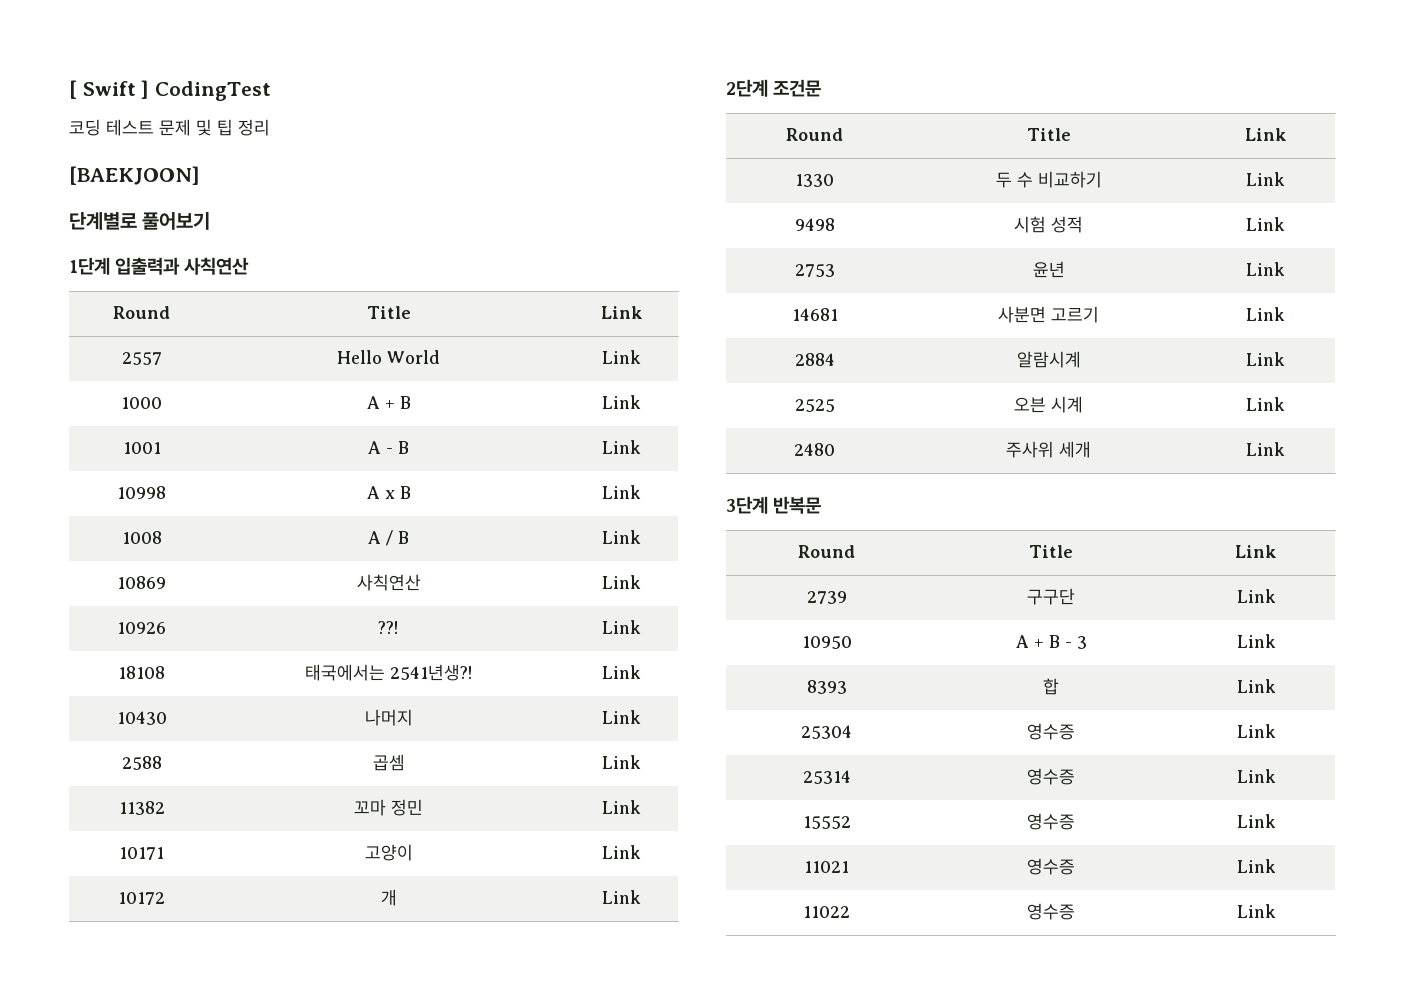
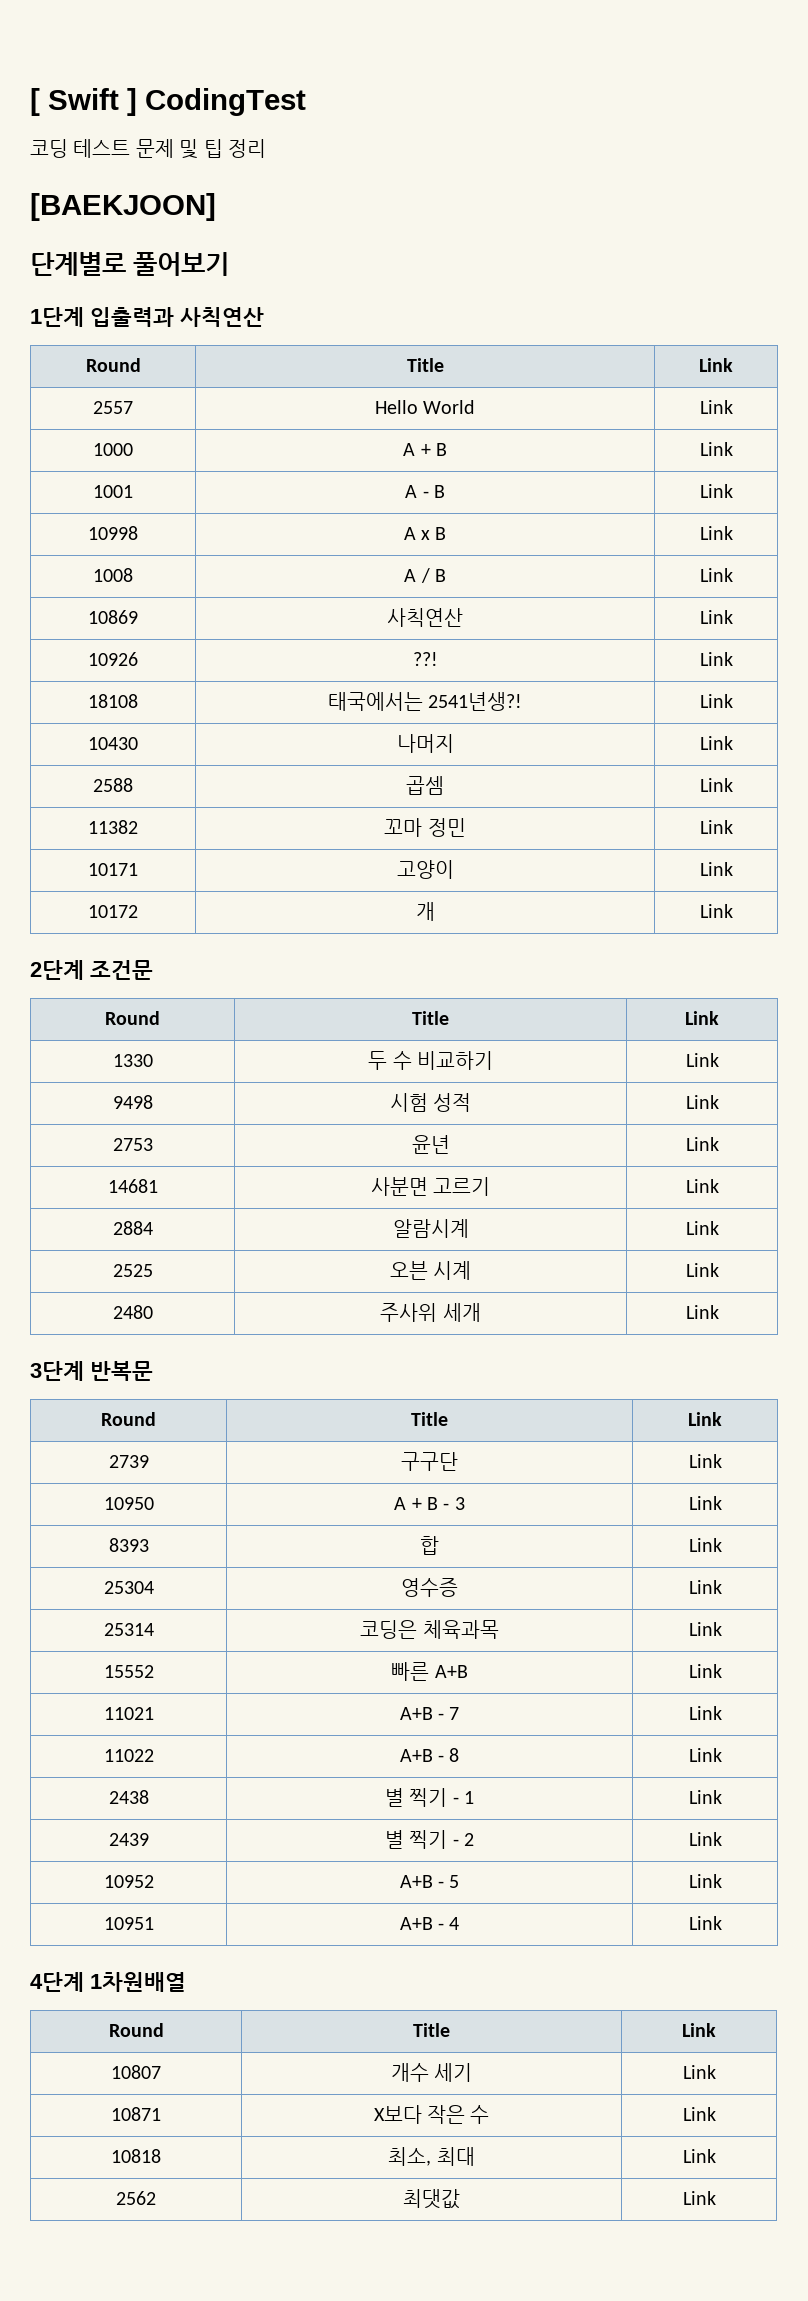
- 25314 | 영수증 | Link
+ 25314 | 코딩은 체육과목 | Link
- 15552 | 영수증 | Link
+ 15552 | 빠른 A+B | Link
- 11021 | 영수증 | Link
+ 11021 | A+B - 7 | Link
- 11022 | 영수증 | Link
+ 11022 | A+B - 8 | Link
+ 2438 | 별 찍기 - 1 | Link
+ 2439 | 별 찍기 - 2 | Link
+ 10952 | A+B - 5 | Link
+ 10951 | A+B - 4 | Link
+ 4단계 1차원배열
+ Round | Title | Link
+ 10807 | 개수 세기 | Link
+ 10871 | X보다 작은 수 | Link
+ 10818 | 최소, 최대 | Link
+ 2562 | 최댓값 | Link

